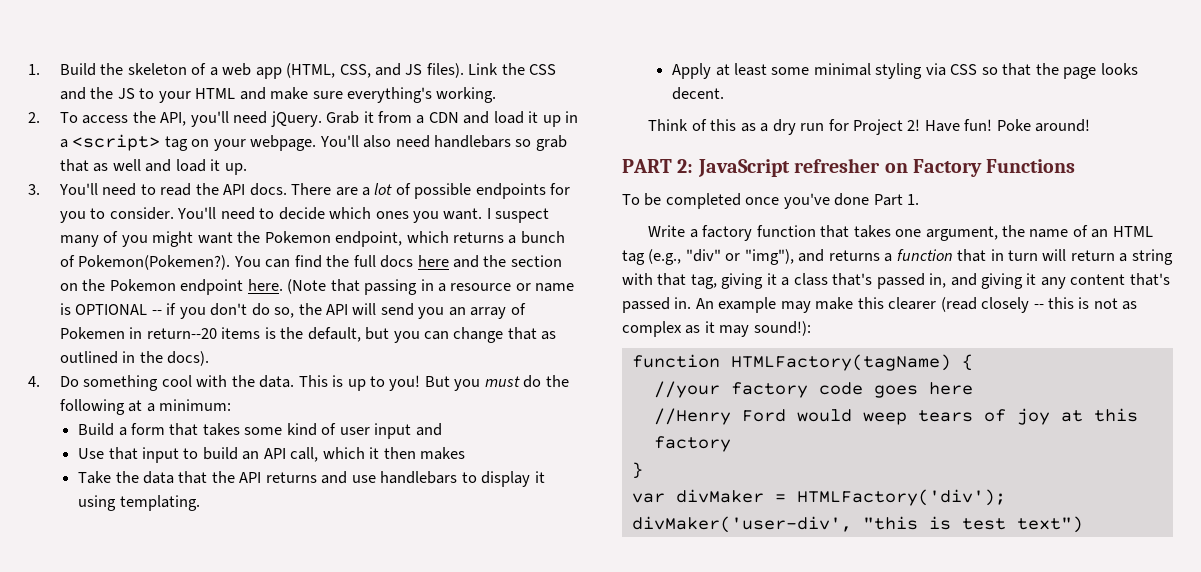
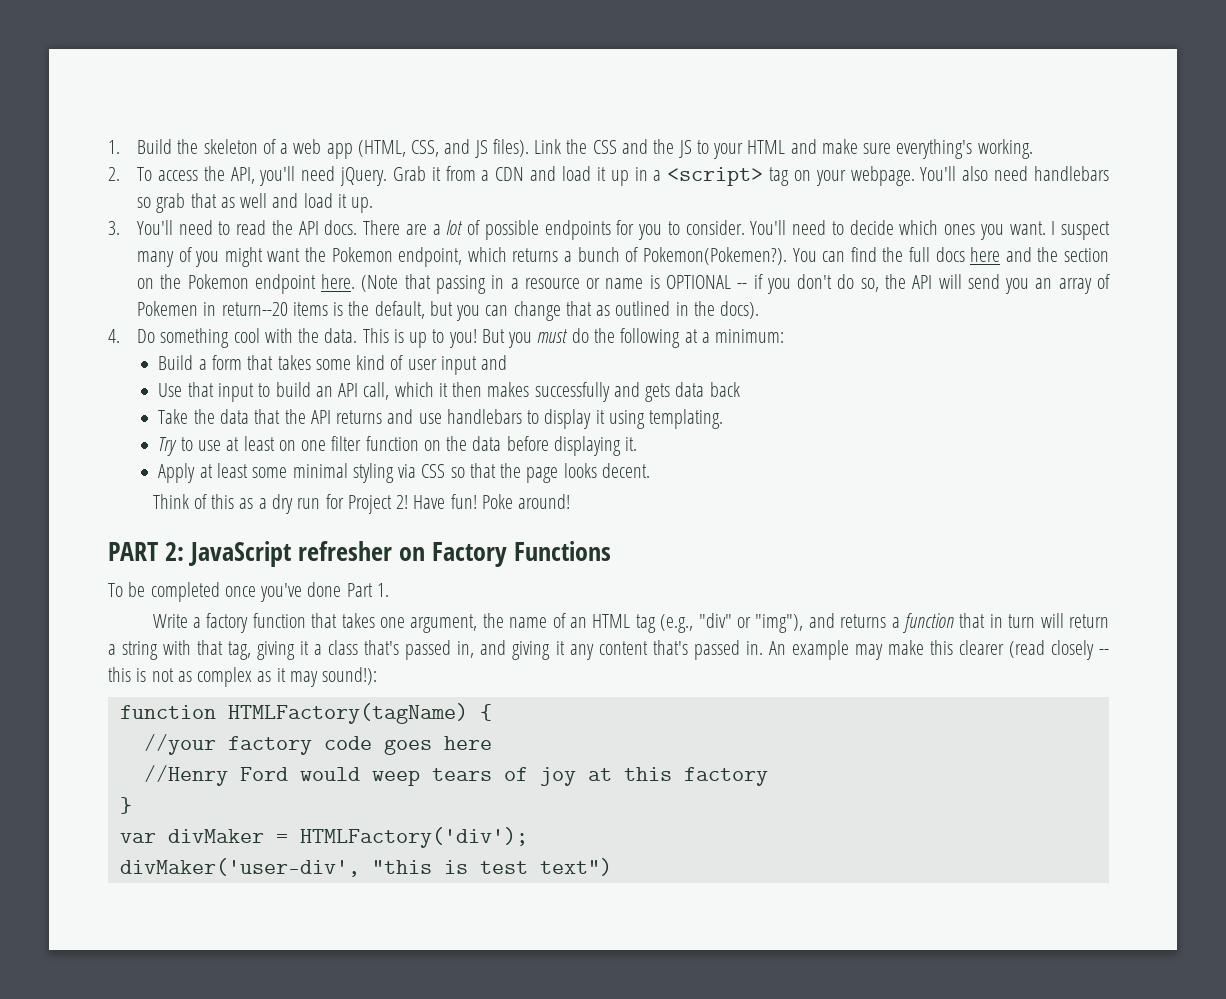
- Use that input to build an API call, which it then makes
+ Use that input to build an API call, which it then makes successfully and gets data back
+ Try to use at least on one filter function on the data before displaying it.

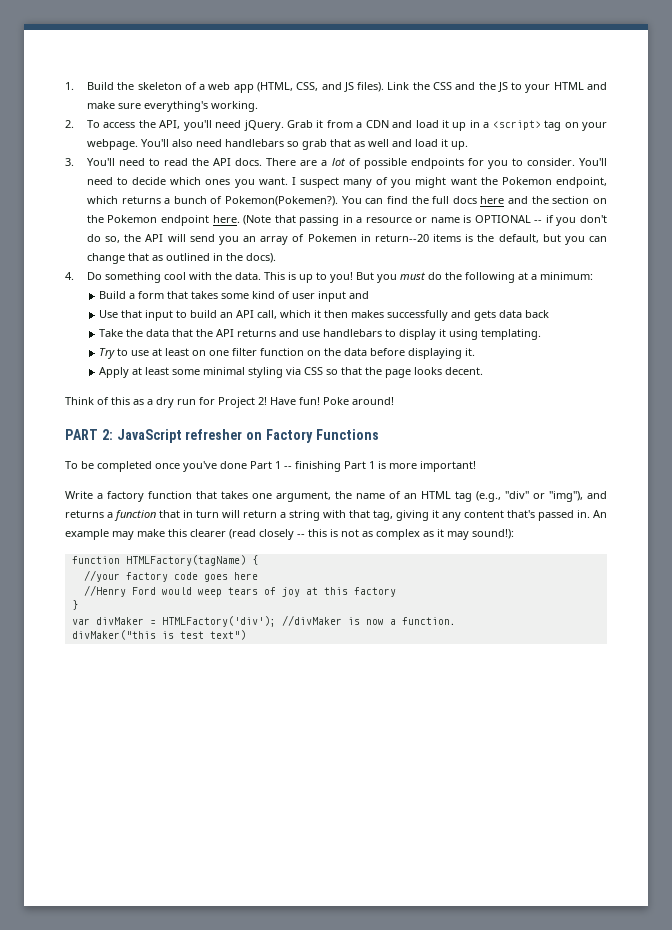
- To be completed once you've done Part 1.
+ To be completed once you've done Part 1 -- finishing Part 1 is more important!
- Write a factory function that takes one argument, the name of an HTML tag (e.g., "div" or "img"), and returns a function that in turn will return a string with that tag, giving it a class that's passed in, and giving it any content that's passed in.
+ Write a factory function that takes one argument, the name of an HTML tag (e.g., "div" or "img"), and returns a function that in turn will return a string with that tag, giving it any content that's passed in.
- var divMaker = HTMLFactory('div');
- divMaker('user-div', "this is test text")
+ var divMaker = HTMLFactory('div'); //divMaker is now a function.
+ divMaker("this is test text")

